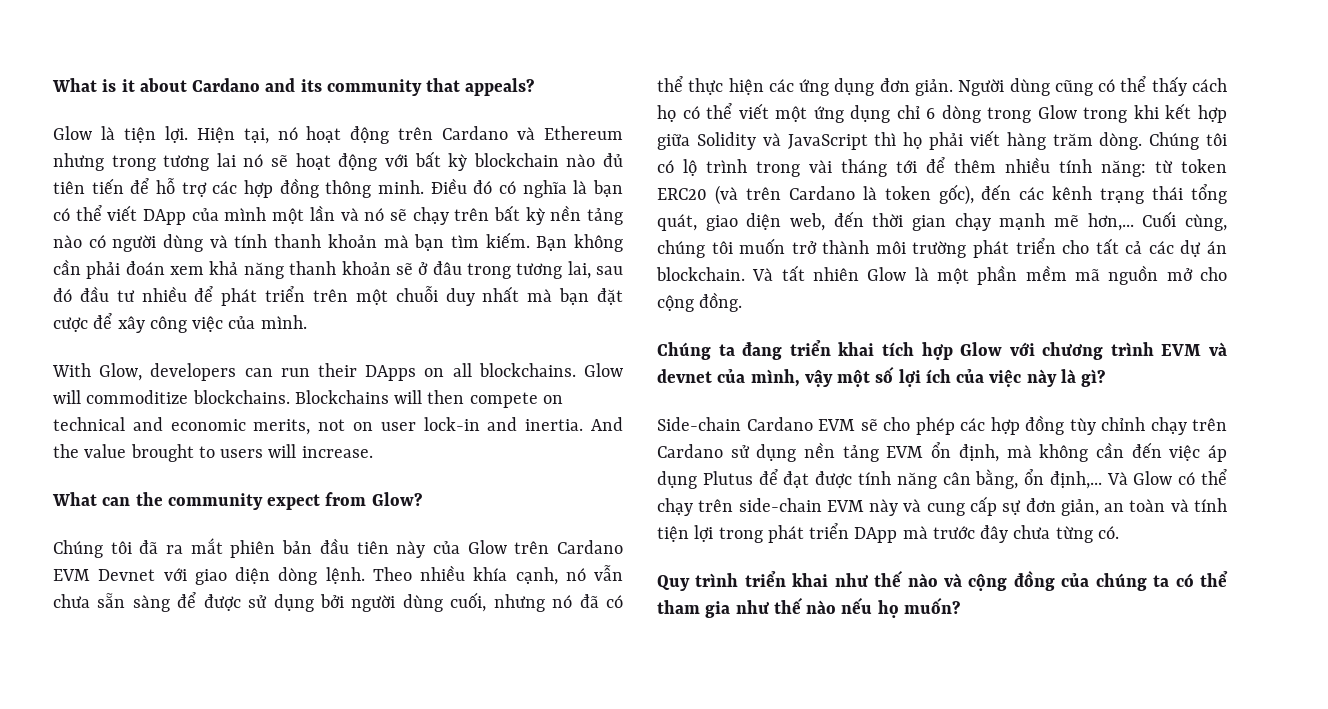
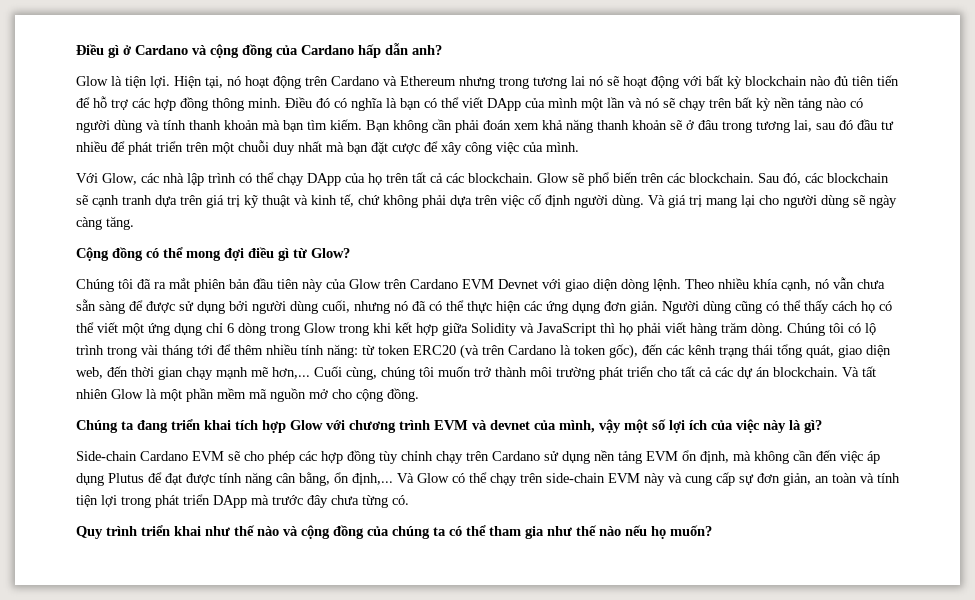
- What is it about Cardano and its community that appeals?
+ Điều gì ở Cardano và cộng đồng của Cardano hấp dẫn anh?
- With Glow, developers can run their DApps on all blockchains. Glow will commoditize blockchains. Blockchains will then compete on technical and economic merits, not on user lock-in and inertia. And the value brought to users will increase.
- What can the community expect from Glow?
+ Với Glow, các nhà lập trình có thể chạy DApp của họ trên tất cả các blockchain. Glow sẽ phổ biến trên các blockchain. Sau đó, các blockchain sẽ cạnh tranh dựa trên giá trị kỹ thuật và kinh tế, chứ không phải dựa trên việc cố định người dùng. Và giá trị mang lại cho người dùng sẽ ngày càng tăng.
+ Cộng đồng có thể mong đợi điều gì từ Glow?

